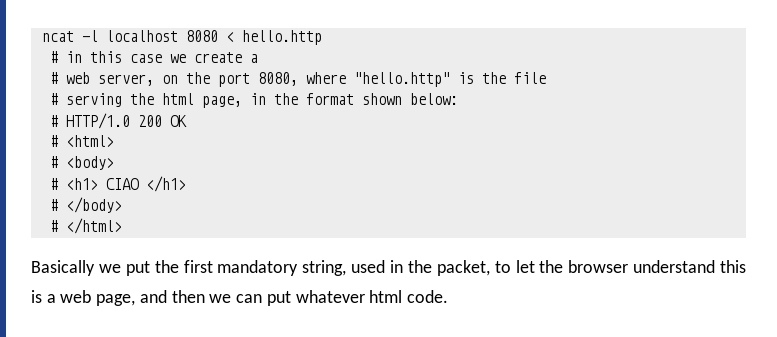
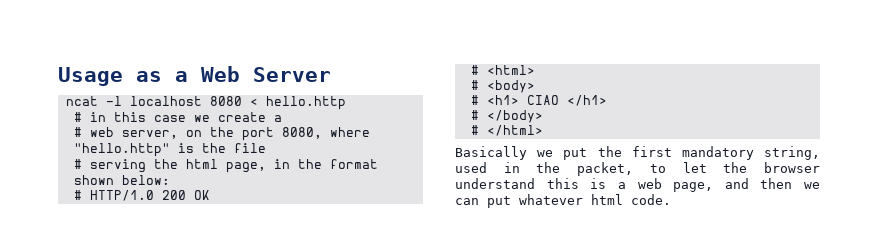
+ Usage as a Web Server

